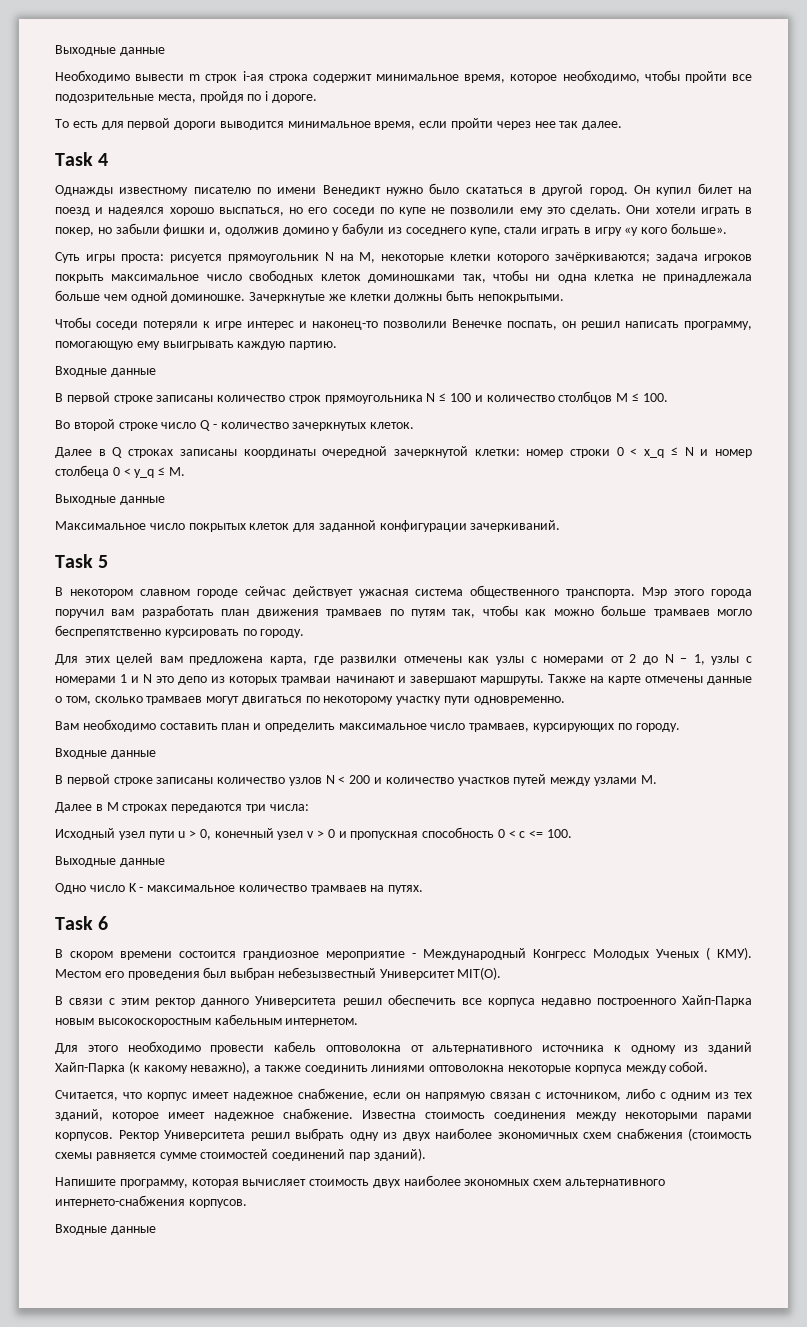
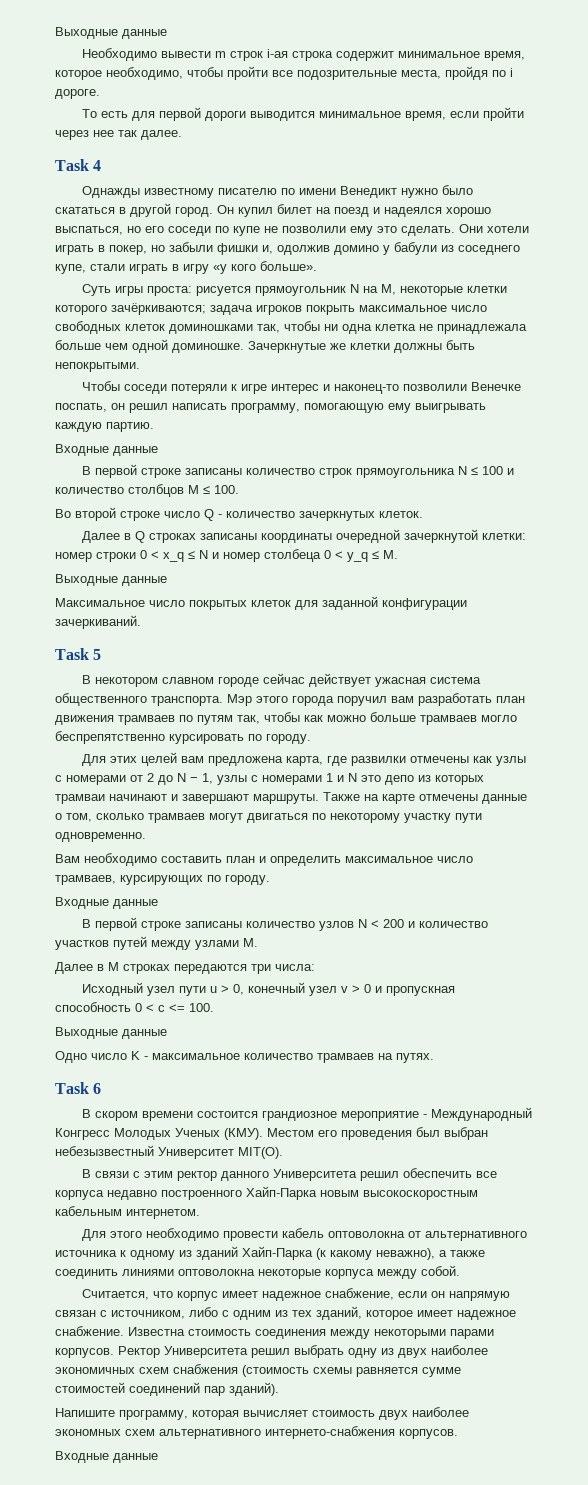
- В скором времени состоится грандиозное мероприятие - Международный Конгресс Молодых Ученых ( КМУ).
+ В скором времени состоится грандиозное мероприятие - Международный Конгресс Молодых Ученых (КМУ).

